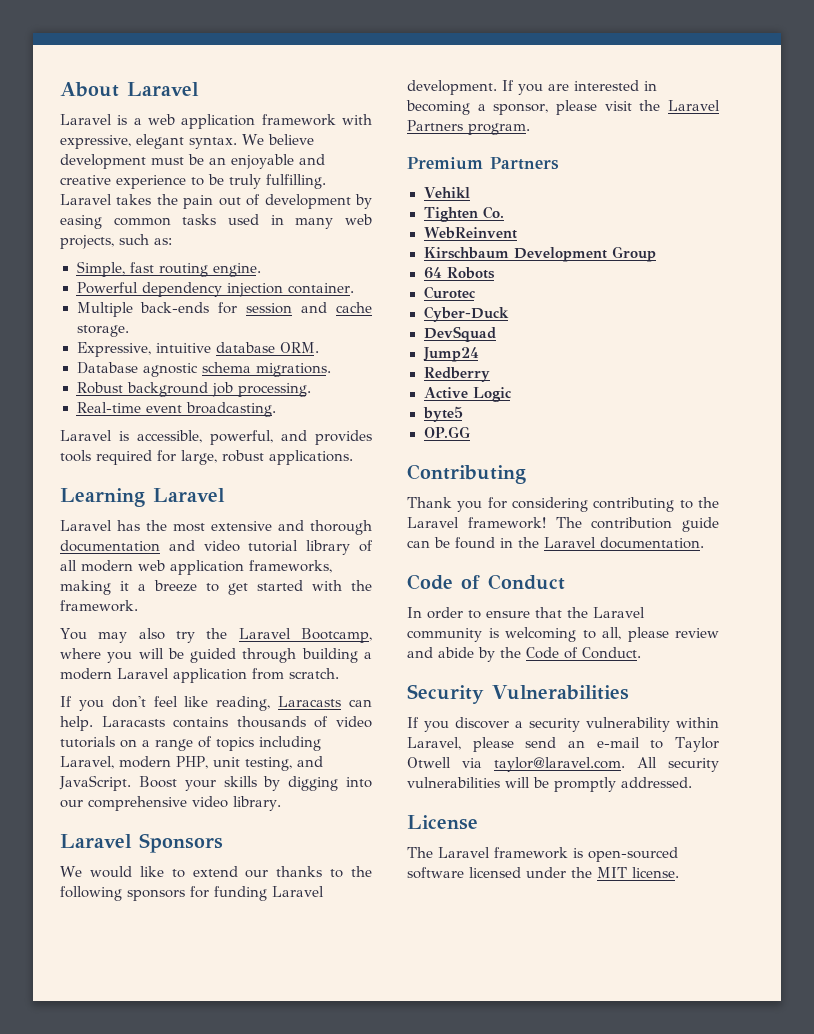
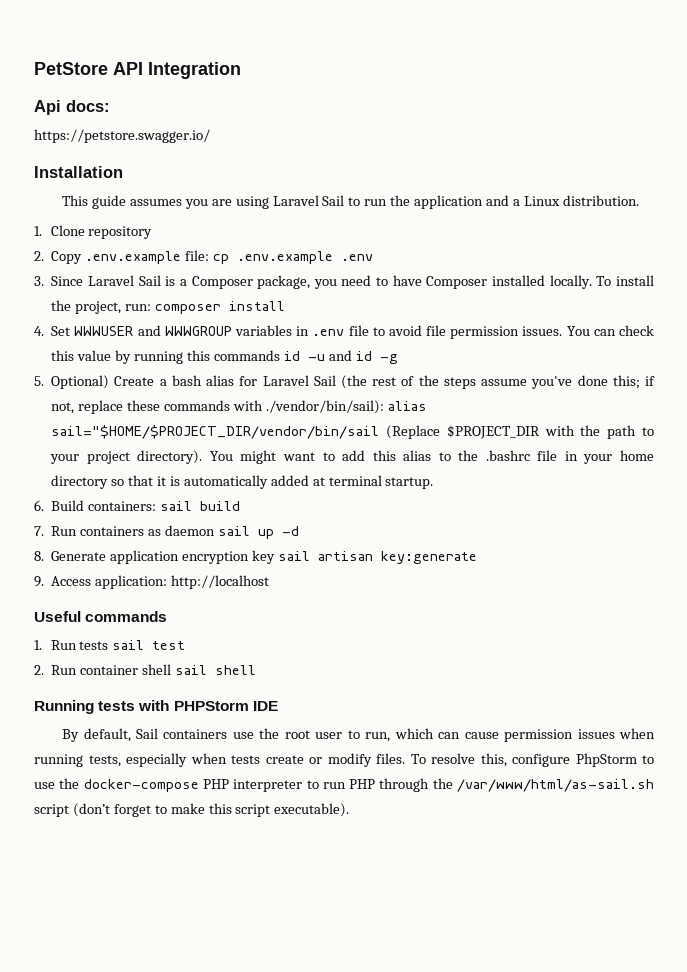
- About Laravel
- Laravel is a web application framework with expressive, elegant syntax. We believe development must be an enjoyable and creative experience to be truly fulfilling. Laravel takes the pain out of development by easing common tasks used in many web projects, such as:
- Simple, fast routing engine.
- Powerful dependency injection container.
- Multiple back-ends for session and cache storage.
- Expressive, intuitive database ORM.
- Database agnostic schema migrations.
- Robust background job processing.
- Real-time event broadcasting.
- Laravel is accessible, powerful, and provides tools required for large, robust applications.
- Learning Laravel
- Laravel has the most extensive and thorough documentation and video tutorial library of all modern web application frameworks, making it a breeze to get started with the framework.
- You may also try the Laravel Bootcamp, where you will be guided through building a modern Laravel application from scratch.
- If you don't feel like reading, Laracasts can help. Laracasts contains thousands of video tutorials on a range of topics including Laravel, modern PHP, unit testing, and JavaScript. Boost your skills by digging into our comprehensive video library.
- Laravel Sponsors
- We would like to extend our thanks to the following sponsors for funding Laravel development. If you are interested in becoming a sponsor, please visit the Laravel Partners program.
- Premium Partners
- Vehikl
- Tighten Co.
- WebReinvent
- Kirschbaum Development Group
- 64 Robots
- Curotec
- Cyber-Duck
- DevSquad
- Jump24
- Redberry
- Active Logic
- byte5
- OP.GG
- Contributing
- Thank you for considering contributing to the Laravel framework! The contribution guide can be found in the Laravel documentation.
- Code of Conduct
- In order to ensure that the Laravel community is welcoming to all, please review and abide by the Code of Conduct.
- Security Vulnerabilities
- If you discover a security vulnerability within Laravel, please send an e-mail to Taylor Otwell via taylor@laravel.com. All security vulnerabilities will be promptly addressed.
- License
- The Laravel framework is open-sourced software licensed under the MIT license.
+ PetStore API Integration
+ Api docs:
+ https://petstore.swagger.io/
+ Installation
+ This guide assumes you are using Laravel Sail to run the application and a Linux distribution.
+ 1. Clone repository
+ 2. Copy .env.example file: cp .env.example .env
+ 3. Since Laravel Sail is a Composer package, you need to have Composer installed locally. To install the project, run: composer install
+ 4. Set WWWUSER and WWWGROUP variables in .env file to avoid file permission issues. You can check this value by running this commands id -u and id -g
+ 5. Optional) Create a bash alias for Laravel Sail (the rest of the steps assume you've done this; if not, replace these commands with ./vendor/bin/sail): alias sail="$HOME/$PROJECT_DIR/vendor/bin/sail (Replace $PROJECT_DIR with the path to your project directory). You might want to add this alias to the .bashrc file in your home directory so that it is automatically added at terminal startup.
+ 6. Build containers: sail build
+ 7. Run containers as daemon sail up -d
+ 8. Generate application encryption key sail artisan key:generate
+ 9. Access application: http://localhost
+ Useful commands
+ 1. Run tests sail test
+ 2. Run container shell sail shell
+ Running tests with PHPStorm IDE
+ By default, Sail containers use the root user to run, which can cause permission issues when running tests, especially when tests create or modify files. To resolve this, configure PhpStorm to use the docker-compose PHP interpreter to run PHP through the /var/www/html/as-sail.sh script (don’t forget to make this script executable).

